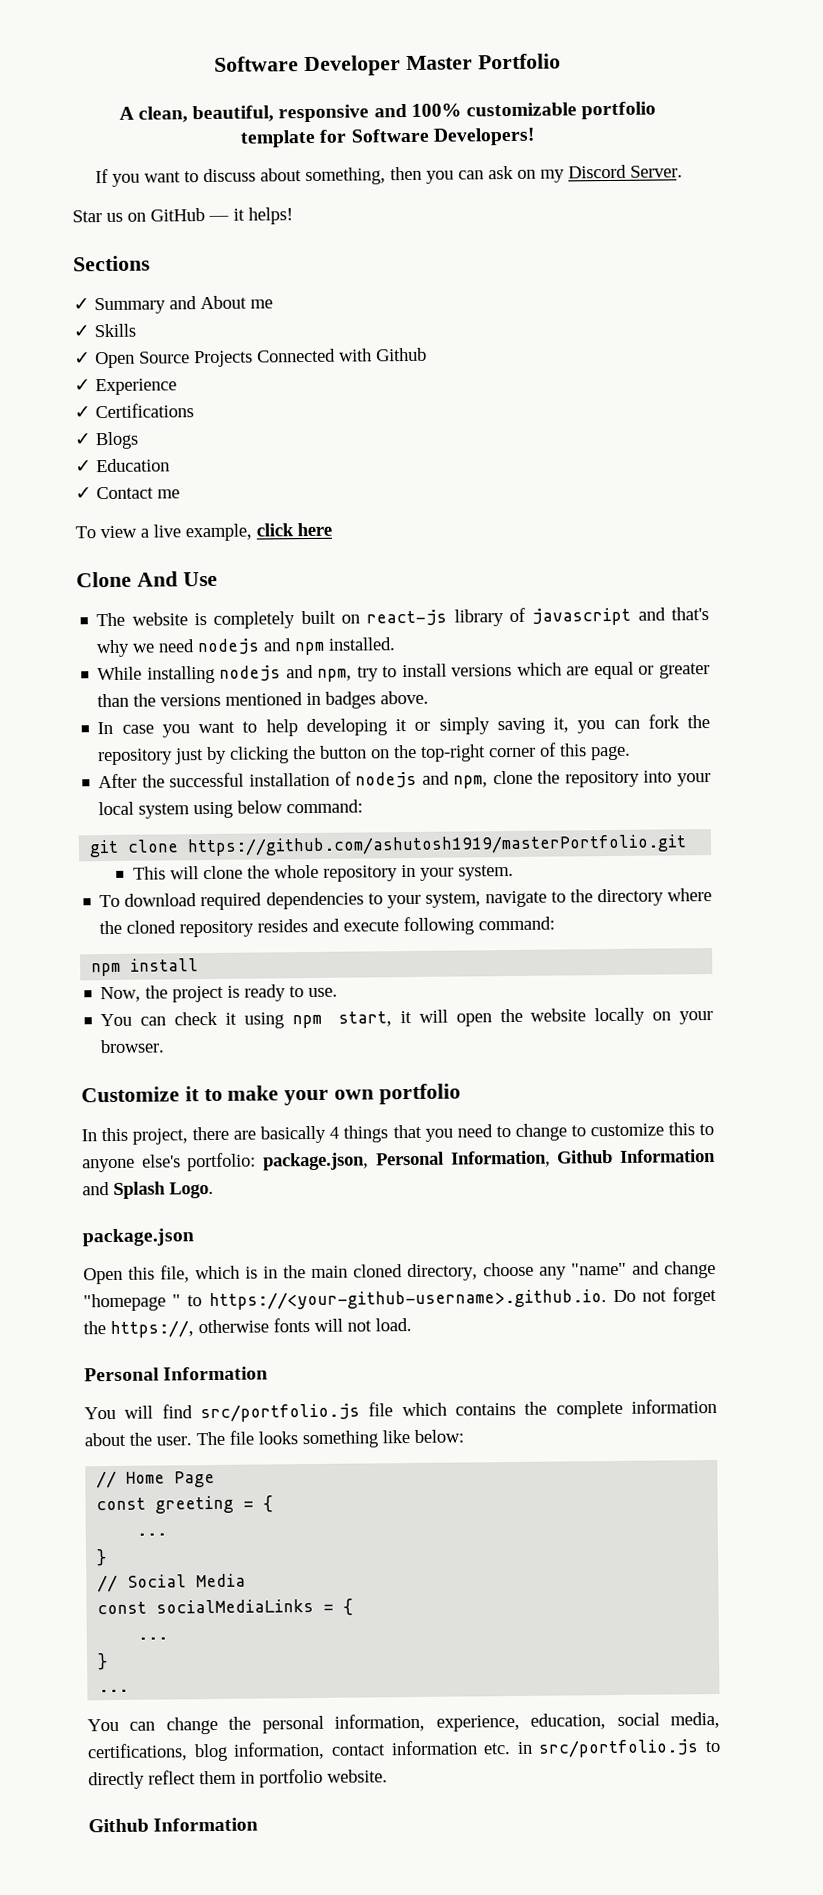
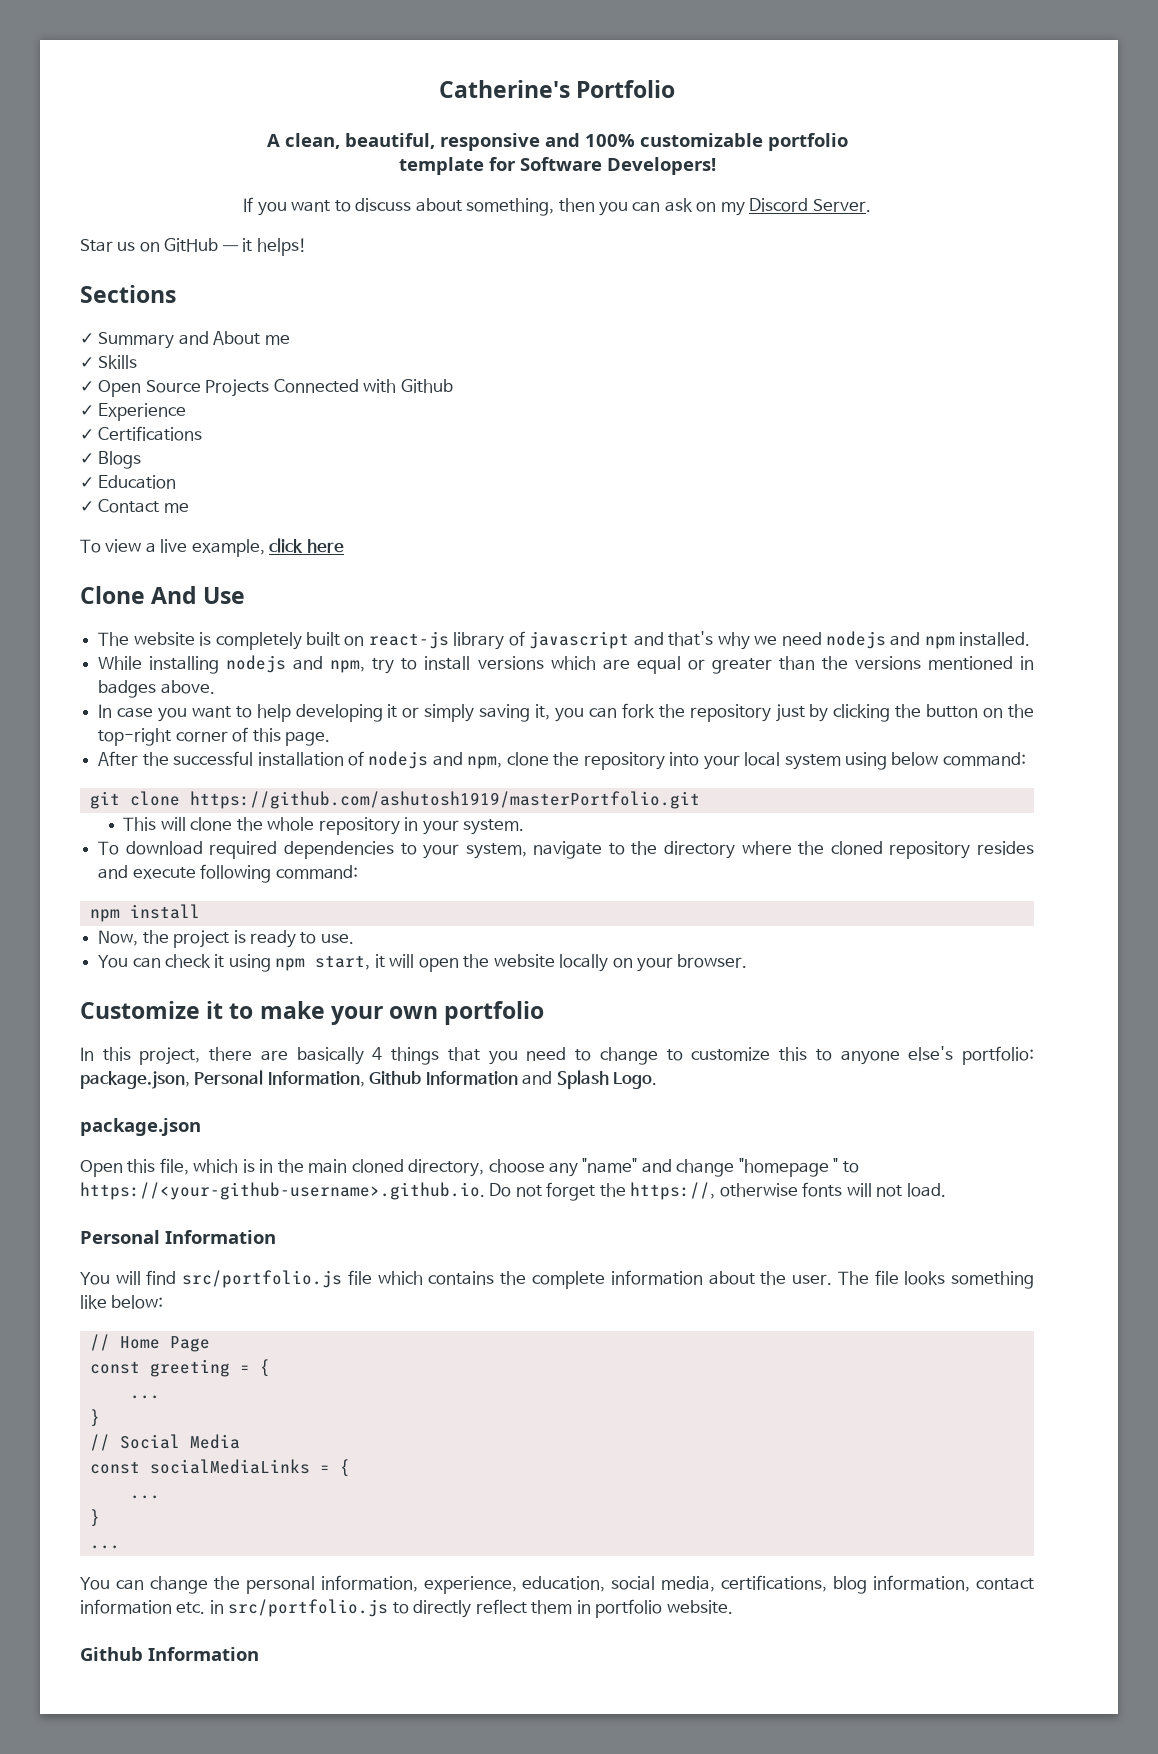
- Software Developer Master Portfolio
+ Catherine's Portfolio

